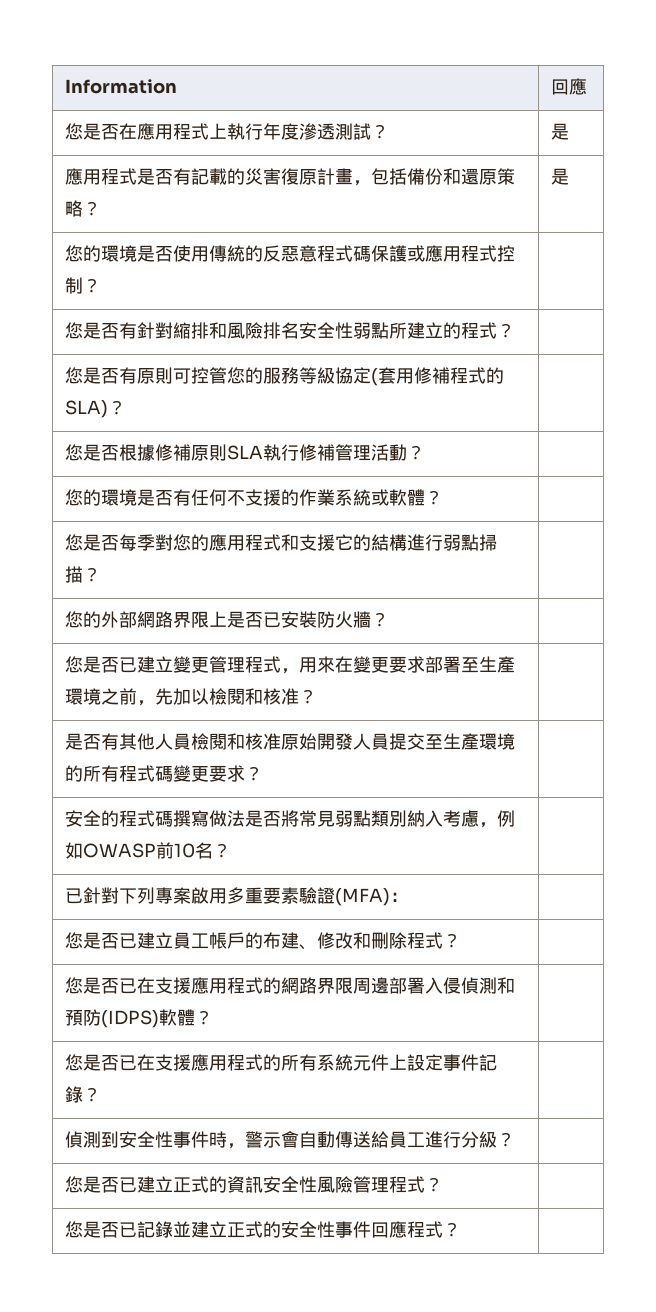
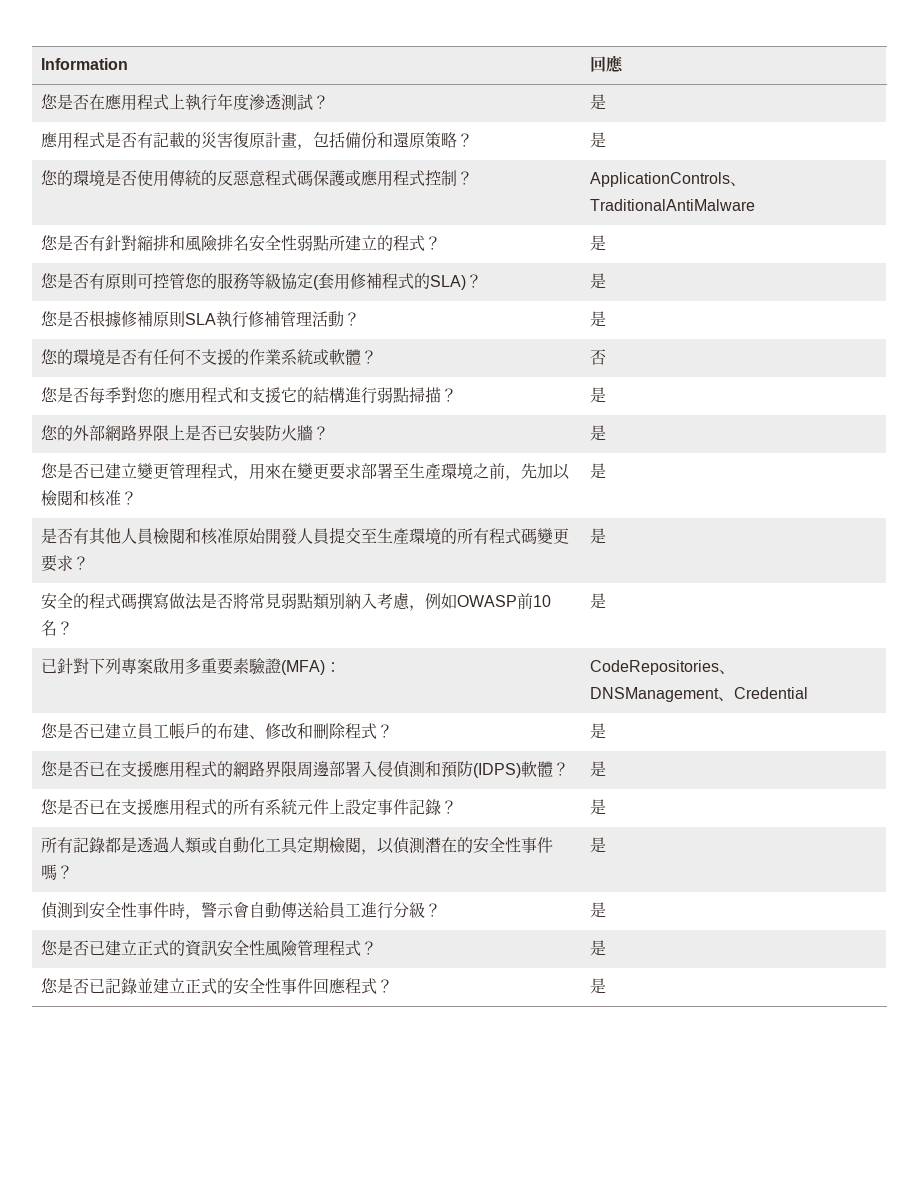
- 您的環境是否使用傳統的反惡意程式碼保護或應用程式控制？ |
+ 您的環境是否使用傳統的反惡意程式碼保護或應用程式控制？ | ApplicationControls、TraditionalAntiMalware
- 您是否有針對縮排和風險排名安全性弱點所建立的程式？ |
+ 您是否有針對縮排和風險排名安全性弱點所建立的程式？ | 是
- 您是否有原則可控管您的服務等級協定(套用修補程式的SLA)？ |
+ 您是否有原則可控管您的服務等級協定(套用修補程式的SLA)？ | 是
- 您是否根據修補原則SLA執行修補管理活動？ |
+ 您是否根據修補原則SLA執行修補管理活動？ | 是
- 您的環境是否有任何不支援的作業系統或軟體？ |
+ 您的環境是否有任何不支援的作業系統或軟體？ | 否
- 您是否每季對您的應用程式和支援它的結構進行弱點掃描？ |
+ 您是否每季對您的應用程式和支援它的結構進行弱點掃描？ | 是
- 您的外部網路界限上是否已安裝防火牆？ |
+ 您的外部網路界限上是否已安裝防火牆？ | 是
- 您是否已建立變更管理程式，用來在變更要求部署至生產環境之前，先加以檢閱和核准？ |
+ 您是否已建立變更管理程式，用來在變更要求部署至生產環境之前，先加以檢閱和核准？ | 是
- 是否有其他人員檢閱和核准原始開發人員提交至生產環境的所有程式碼變更要求？ |
+ 是否有其他人員檢閱和核准原始開發人員提交至生產環境的所有程式碼變更要求？ | 是
- 安全的程式碼撰寫做法是否將常見弱點類別納入考慮，例如OWASP前10名？ |
+ 安全的程式碼撰寫做法是否將常見弱點類別納入考慮，例如OWASP前10名？ | 是
- 已針對下列專案啟用多重要素驗證(MFA)： |
+ 已針對下列專案啟用多重要素驗證(MFA)： | CodeRepositories、DNSManagement、Credential
- 您是否已建立員工帳戶的布建、修改和刪除程式？ |
+ 您是否已建立員工帳戶的布建、修改和刪除程式？ | 是
- 您是否已在支援應用程式的網路界限周邊部署入侵偵測和預防(IDPS)軟體？ |
+ 您是否已在支援應用程式的網路界限周邊部署入侵偵測和預防(IDPS)軟體？ | 是
- 您是否已在支援應用程式的所有系統元件上設定事件記錄？ |
+ 您是否已在支援應用程式的所有系統元件上設定事件記錄？ | 是
+ 所有記錄都是透過人類或自動化工具定期檢閱，以偵測潛在的安全性事件嗎？ | 是
- 偵測到安全性事件時，警示會自動傳送給員工進行分級？ |
+ 偵測到安全性事件時，警示會自動傳送給員工進行分級？ | 是
- 您是否已建立正式的資訊安全性風險管理程式？ |
+ 您是否已建立正式的資訊安全性風險管理程式？ | 是
- 您是否已記錄並建立正式的安全性事件回應程式？ |
+ 您是否已記錄並建立正式的安全性事件回應程式？ | 是

